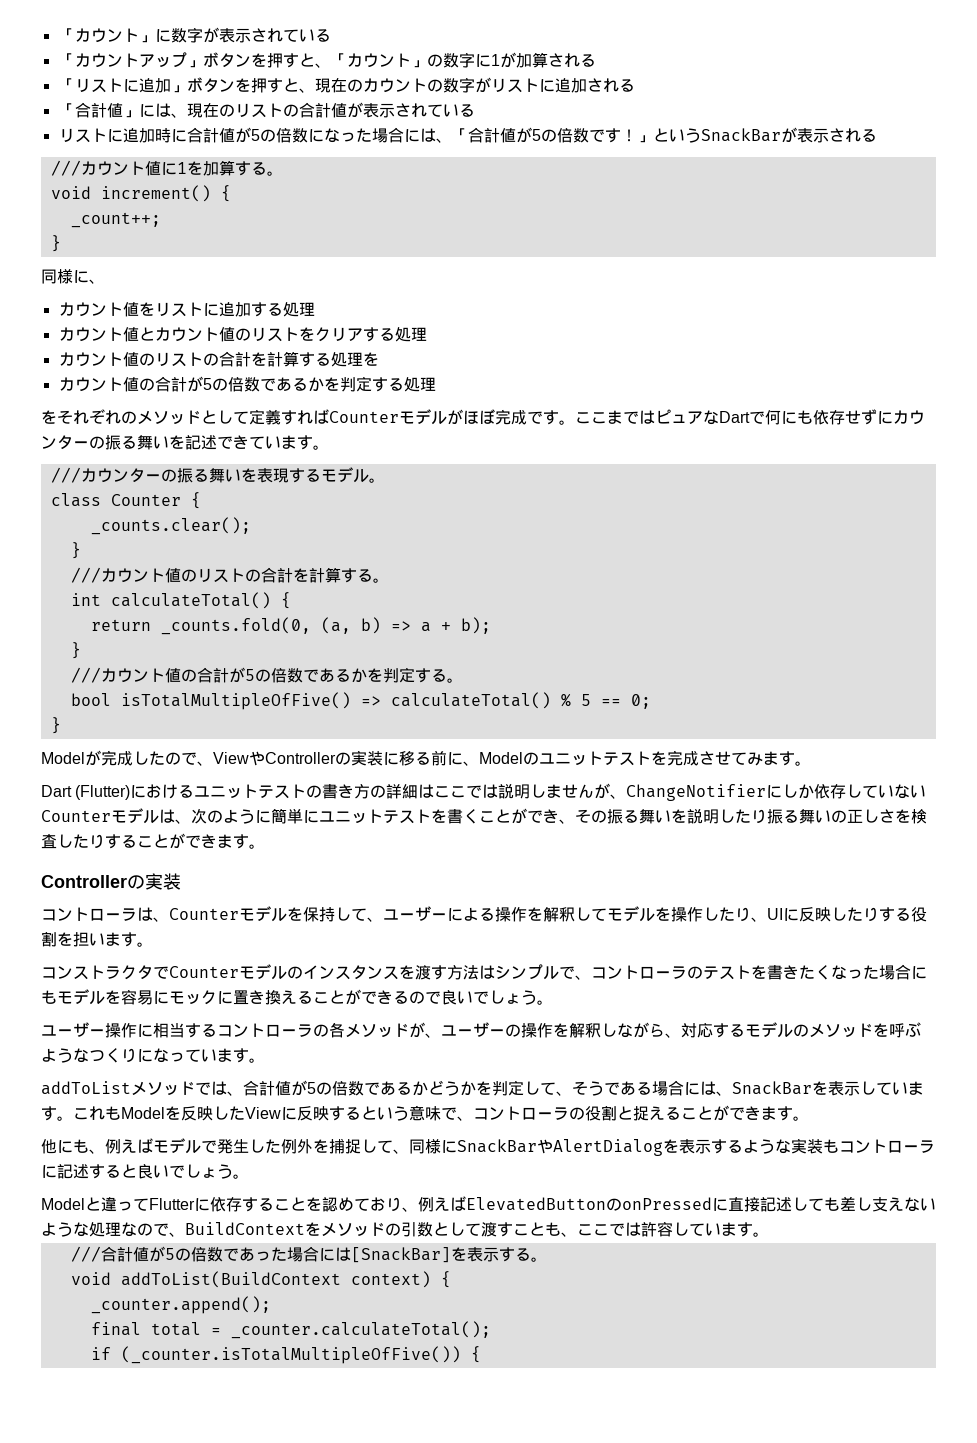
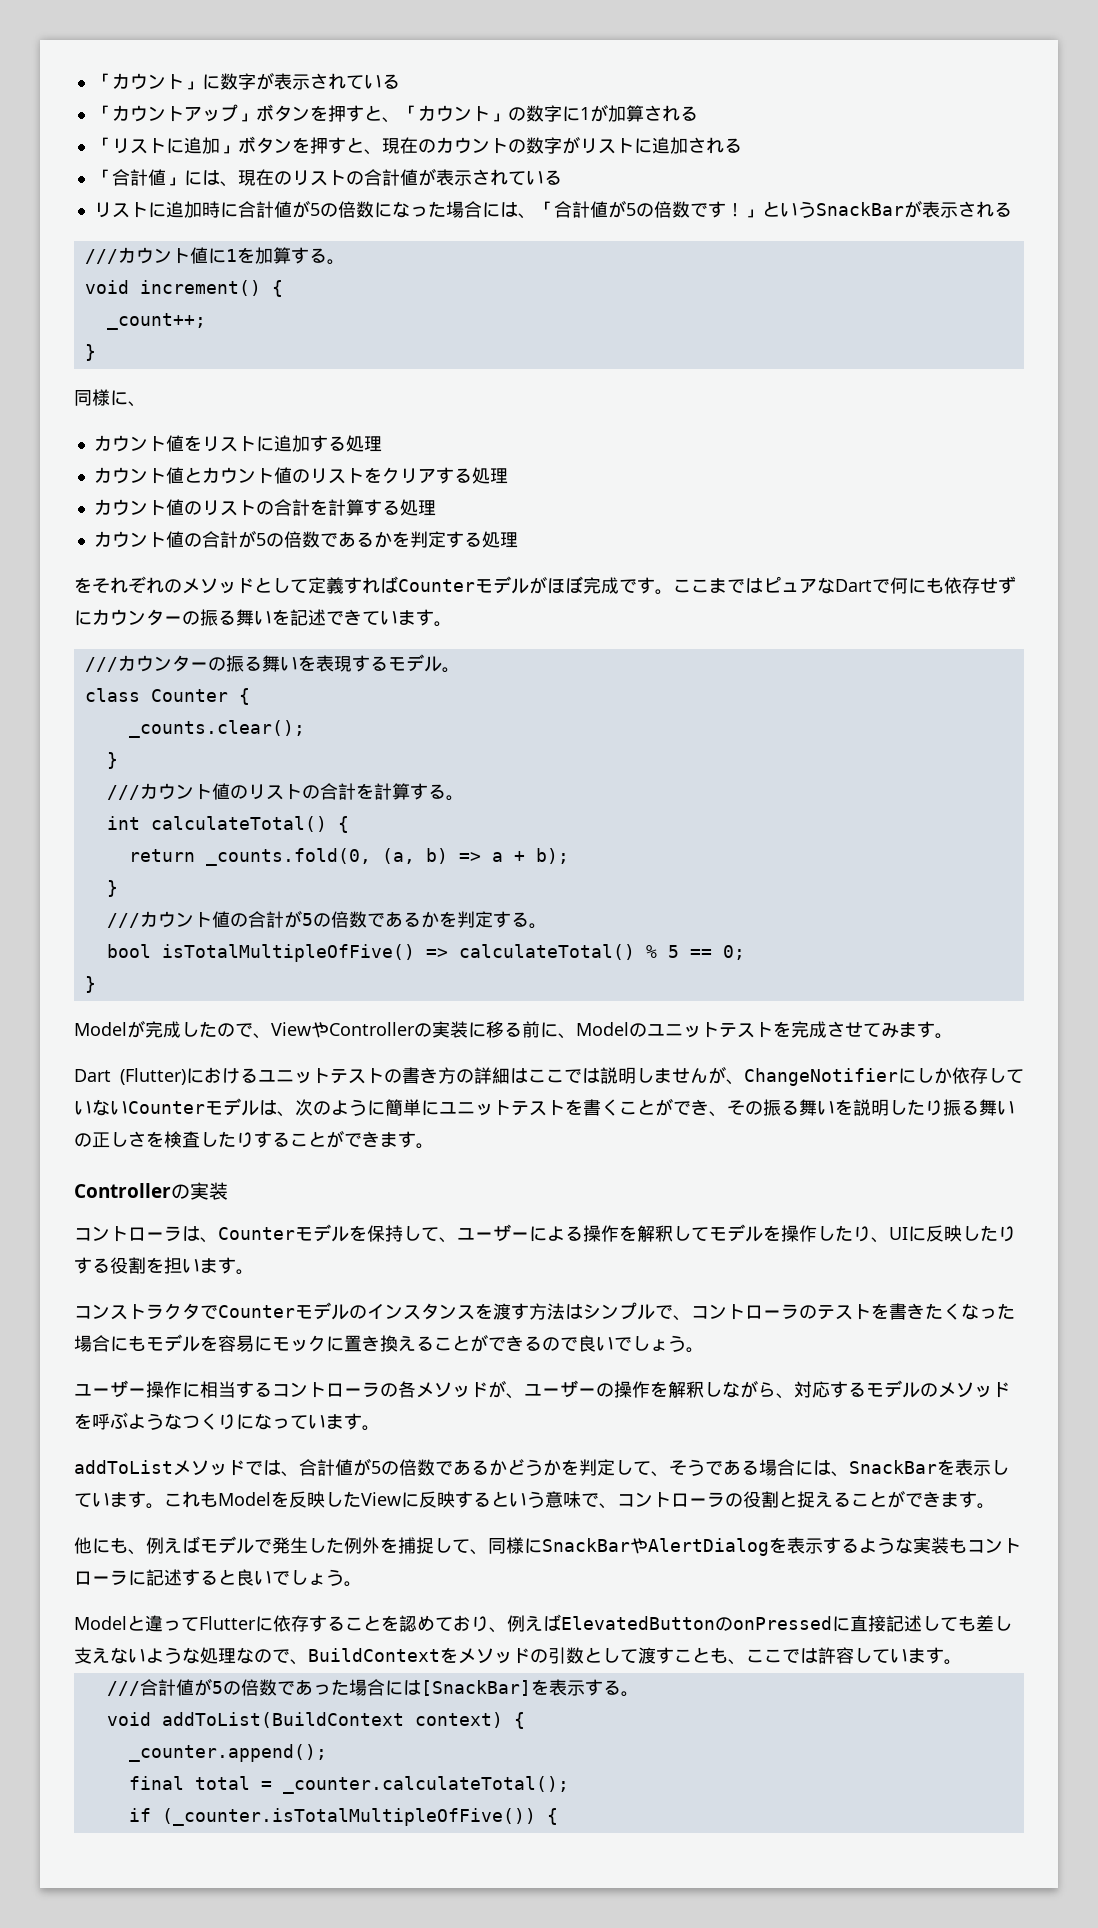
- カウント値のリストの合計を計算する処理を
+ カウント値のリストの合計を計算する処理

